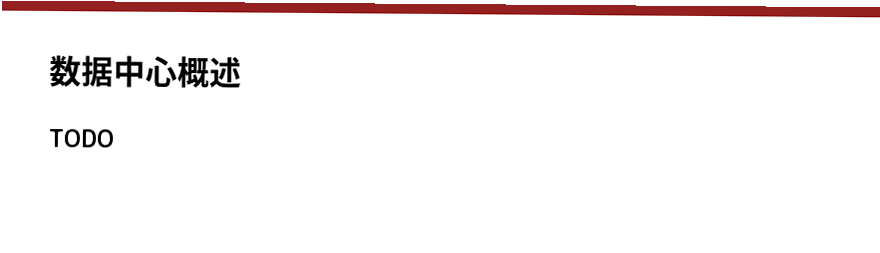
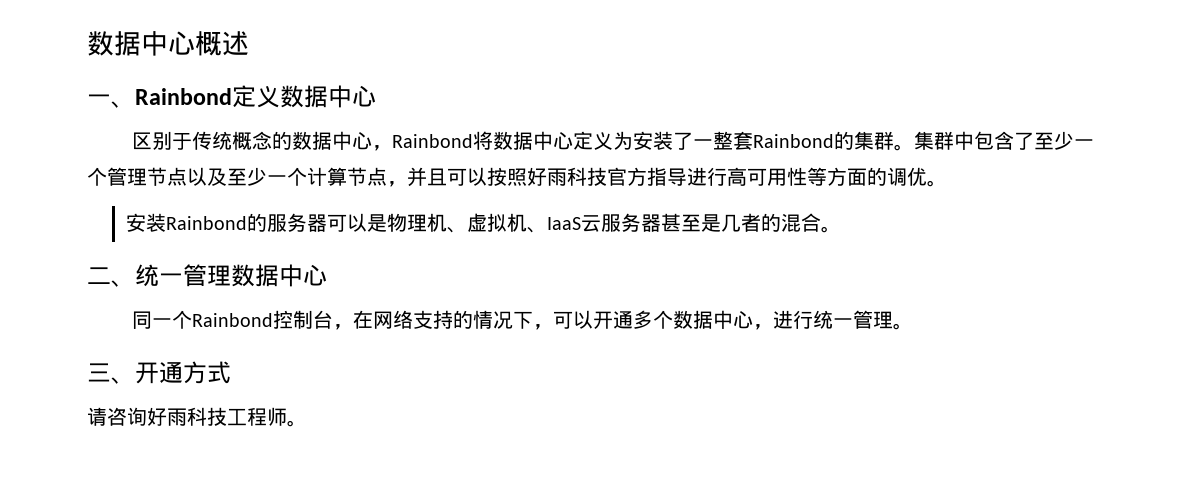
- TODO
+ 一、Rainbond定义数据中心
+ 区别于传统概念的数据中心，Rainbond将数据中心定义为安装了一整套Rainbond的集群。集群中包含了至少一个管理节点以及至少一个计算节点，并且可以按照好雨科技官方指导进行高可用性等方面的调优。
+ 安装Rainbond的服务器可以是物理机、虚拟机、IaaS云服务器甚至是几者的混合。
+ 二、统一管理数据中心
+ 同一个Rainbond控制台，在网络支持的情况下，可以开通多个数据中心，进行统一管理。
+ 三、开通方式
+ 请咨询好雨科技工程师。

